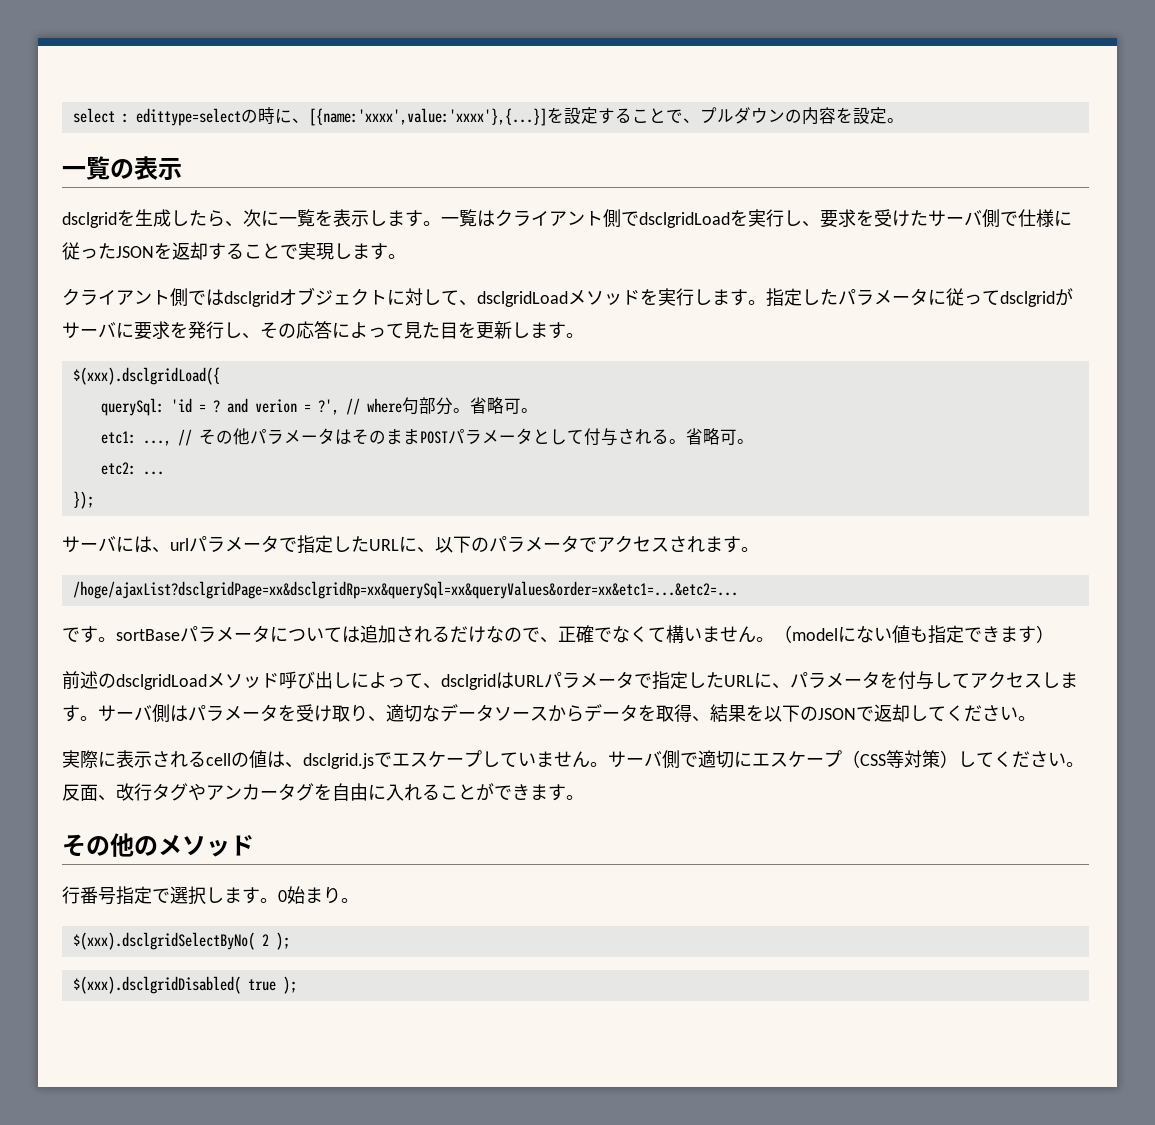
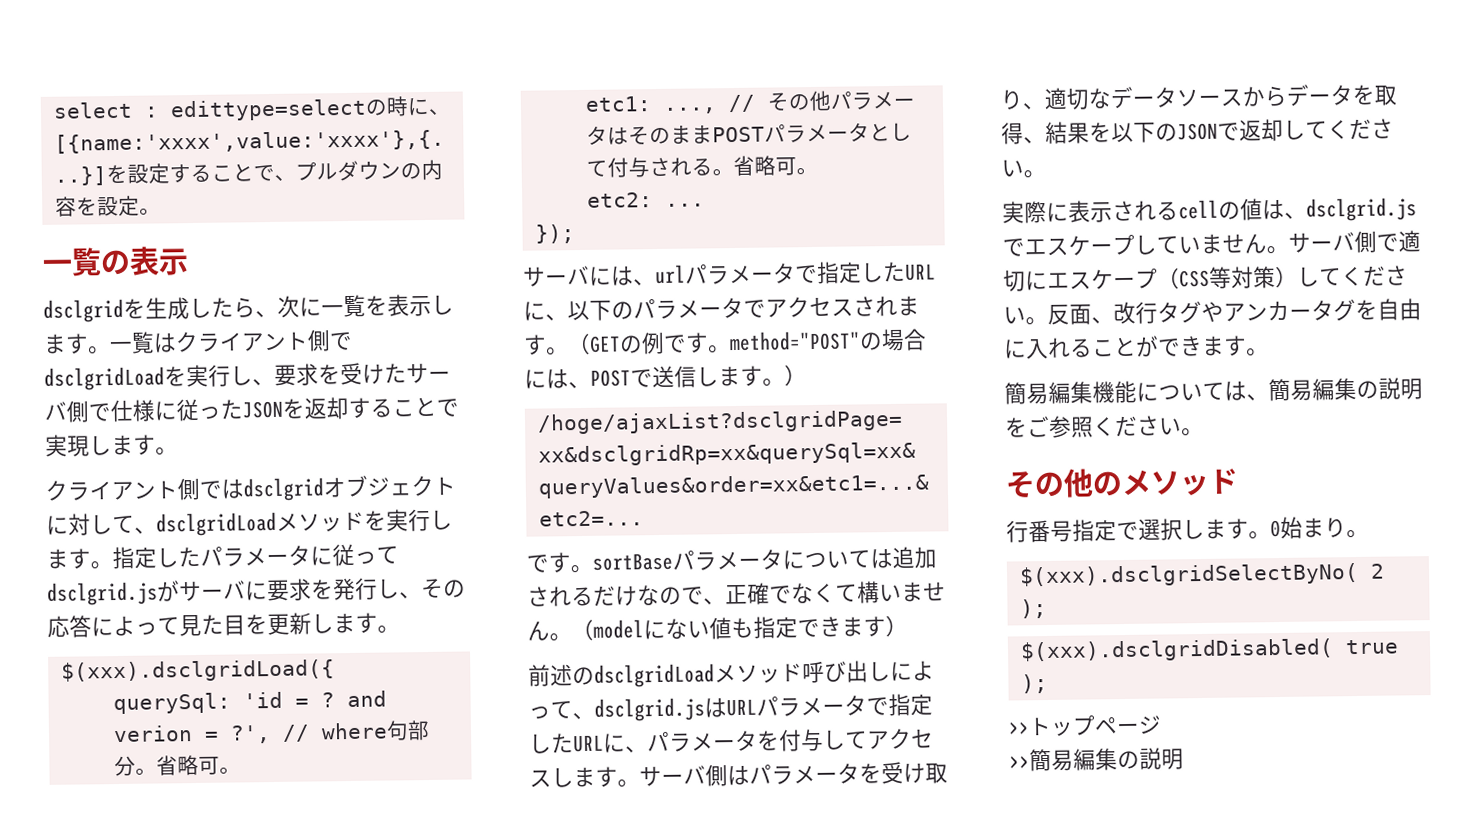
- 指定したパラメータに従ってdsclgridがサーバに要求を発行し、その応答によって見た目を更新します。
+ 指定したパラメータに従ってdsclgrid.jsがサーバに要求を発行し、その応答によって見た目を更新します。
+ （GETの例です。method="POST"の場合には、POSTで送信します。）
- 前述のdsclgridLoadメソッド呼び出しによって、dsclgridはURLパラメータで指定したURLに、パラメータを付与してアクセスします。
+ 前述のdsclgridLoadメソッド呼び出しによって、dsclgrid.jsはURLパラメータで指定したURLに、パラメータを付与してアクセスします。
+ 簡易編集機能については、簡易編集の説明をご参照ください。
+ >>トップページ
+ >>簡易編集の説明

